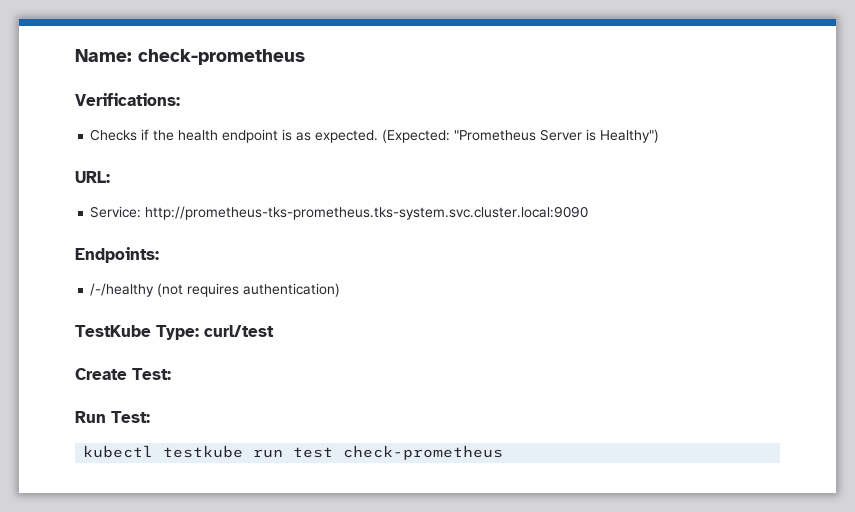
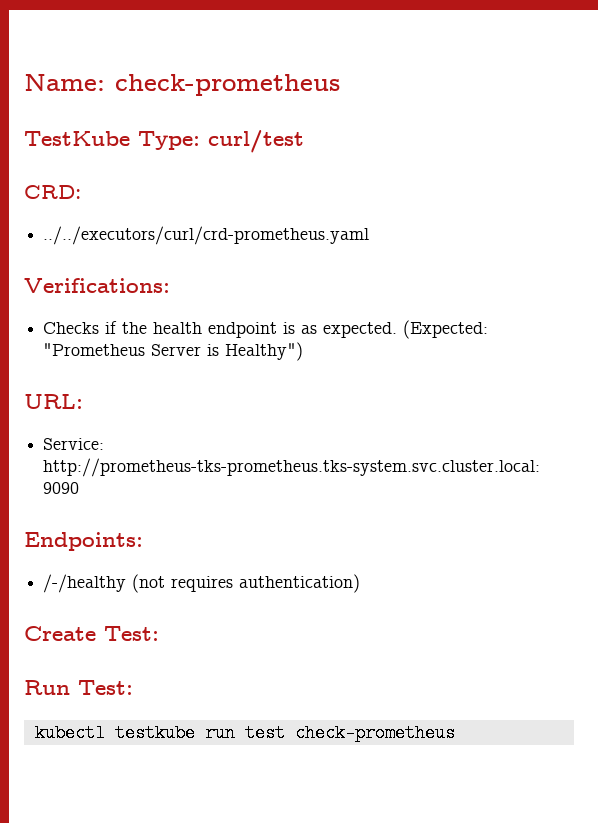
+ TestKube Type: curl/test
+ CRD:
+ ../../executors/curl/crd-prometheus.yaml
- TestKube Type: curl/test

